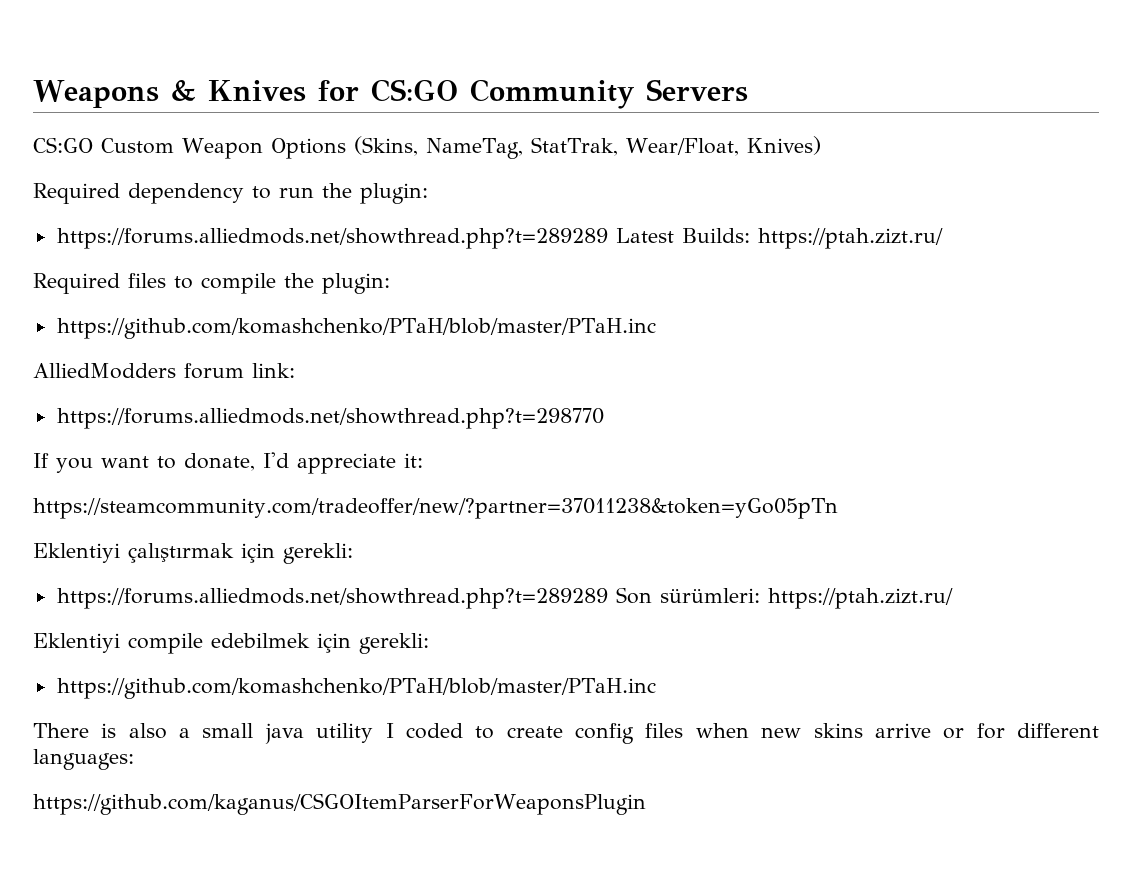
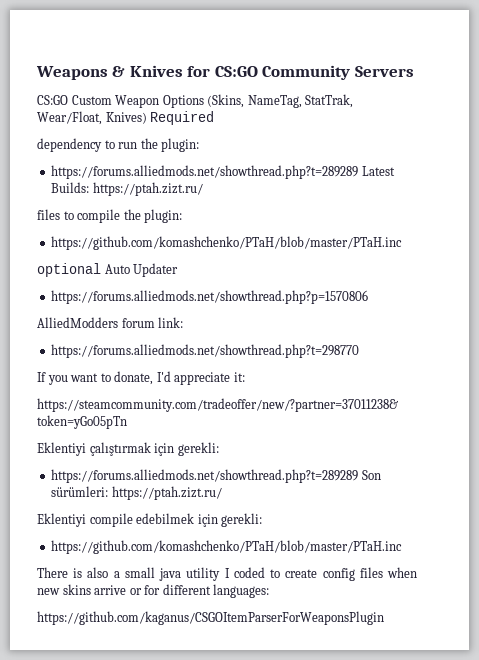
- CS:GO Custom Weapon Options (Skins, NameTag, StatTrak, Wear/Float, Knives)
- Required dependency to run the plugin:
+ CS:GO Custom Weapon Options (Skins, NameTag, StatTrak, Wear/Float, Knives) Required
+ dependency to run the plugin:
- Required files to compile the plugin:
+ files to compile the plugin:
+ optional Auto Updater
+ https://forums.alliedmods.net/showthread.php?p=1570806

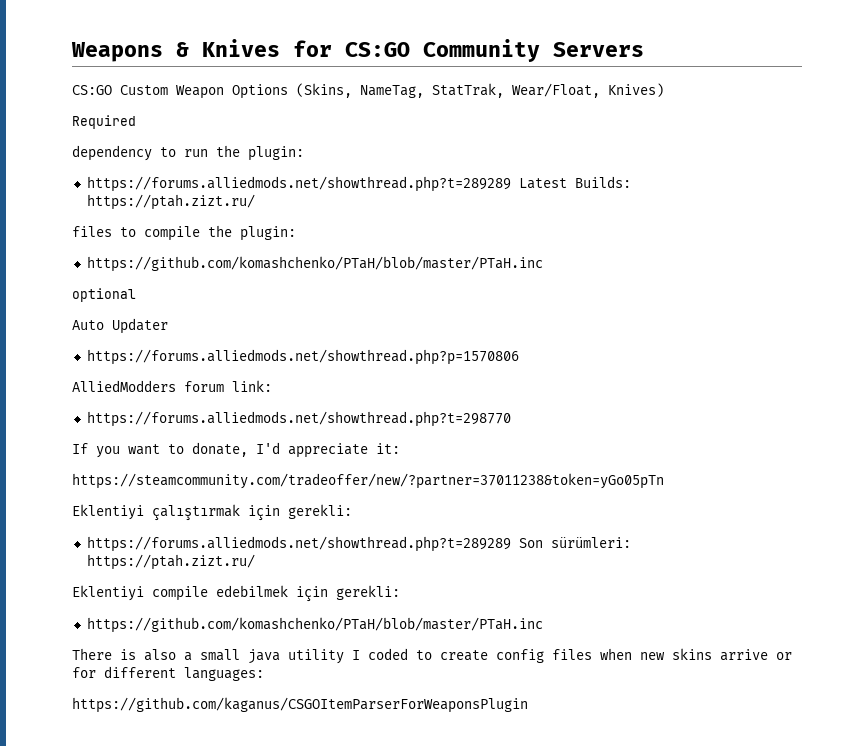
- CS:GO Custom Weapon Options (Skins, NameTag, StatTrak, Wear/Float, Knives) Required
+ CS:GO Custom Weapon Options (Skins, NameTag, StatTrak, Wear/Float, Knives)
+ Required
- optional Auto Updater
+ optional
+ Auto Updater

